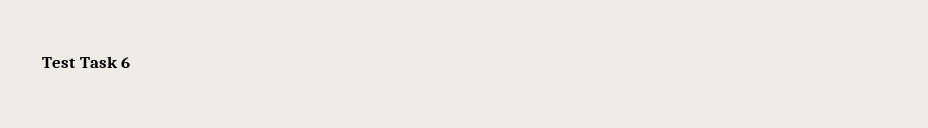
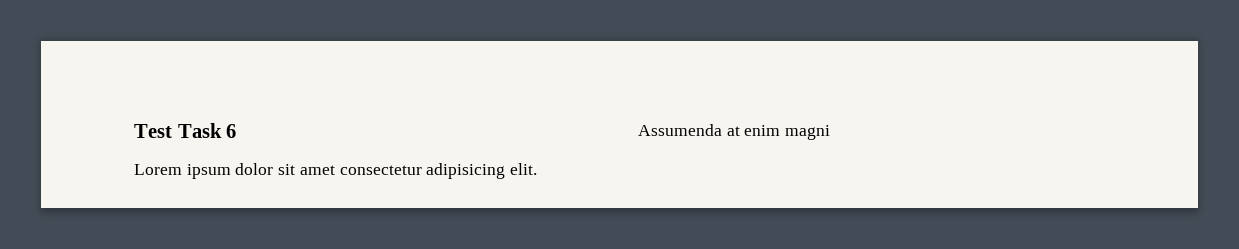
+ Lorem ipsum dolor sit amet consectetur adipisicing elit. Assumenda at enim magni

